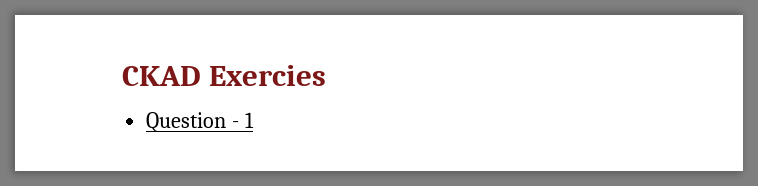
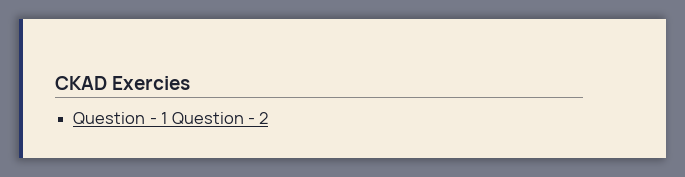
- Question - 1
+ Question - 1 Question - 2

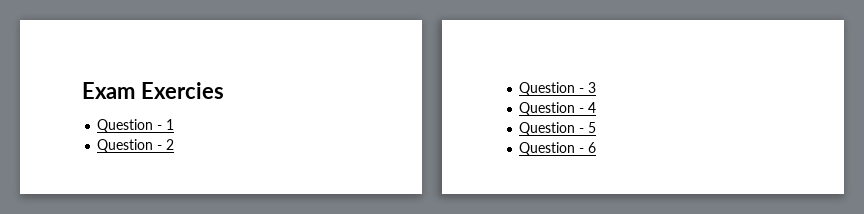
- CKAD Exercies
+ Exam Exercies
- Question - 1 Question - 2
+ Question - 1
+ Question - 2
+ Question - 3
+ Question - 4
+ Question - 5
+ Question - 6

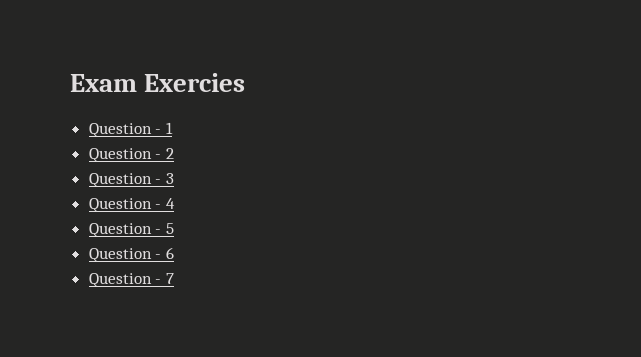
+ Question - 7

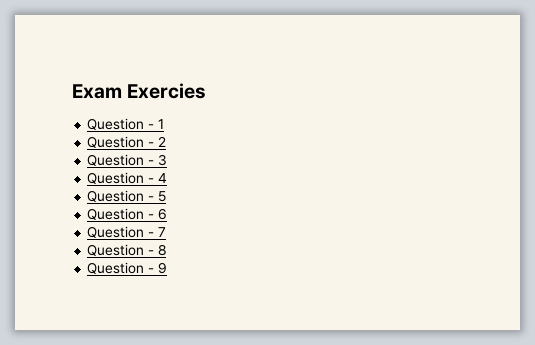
+ Question - 8
+ Question - 9

